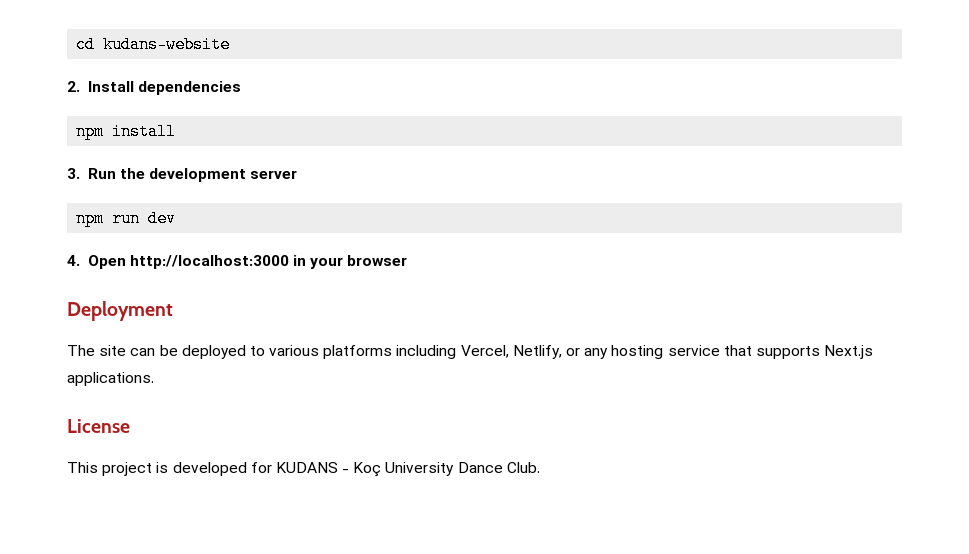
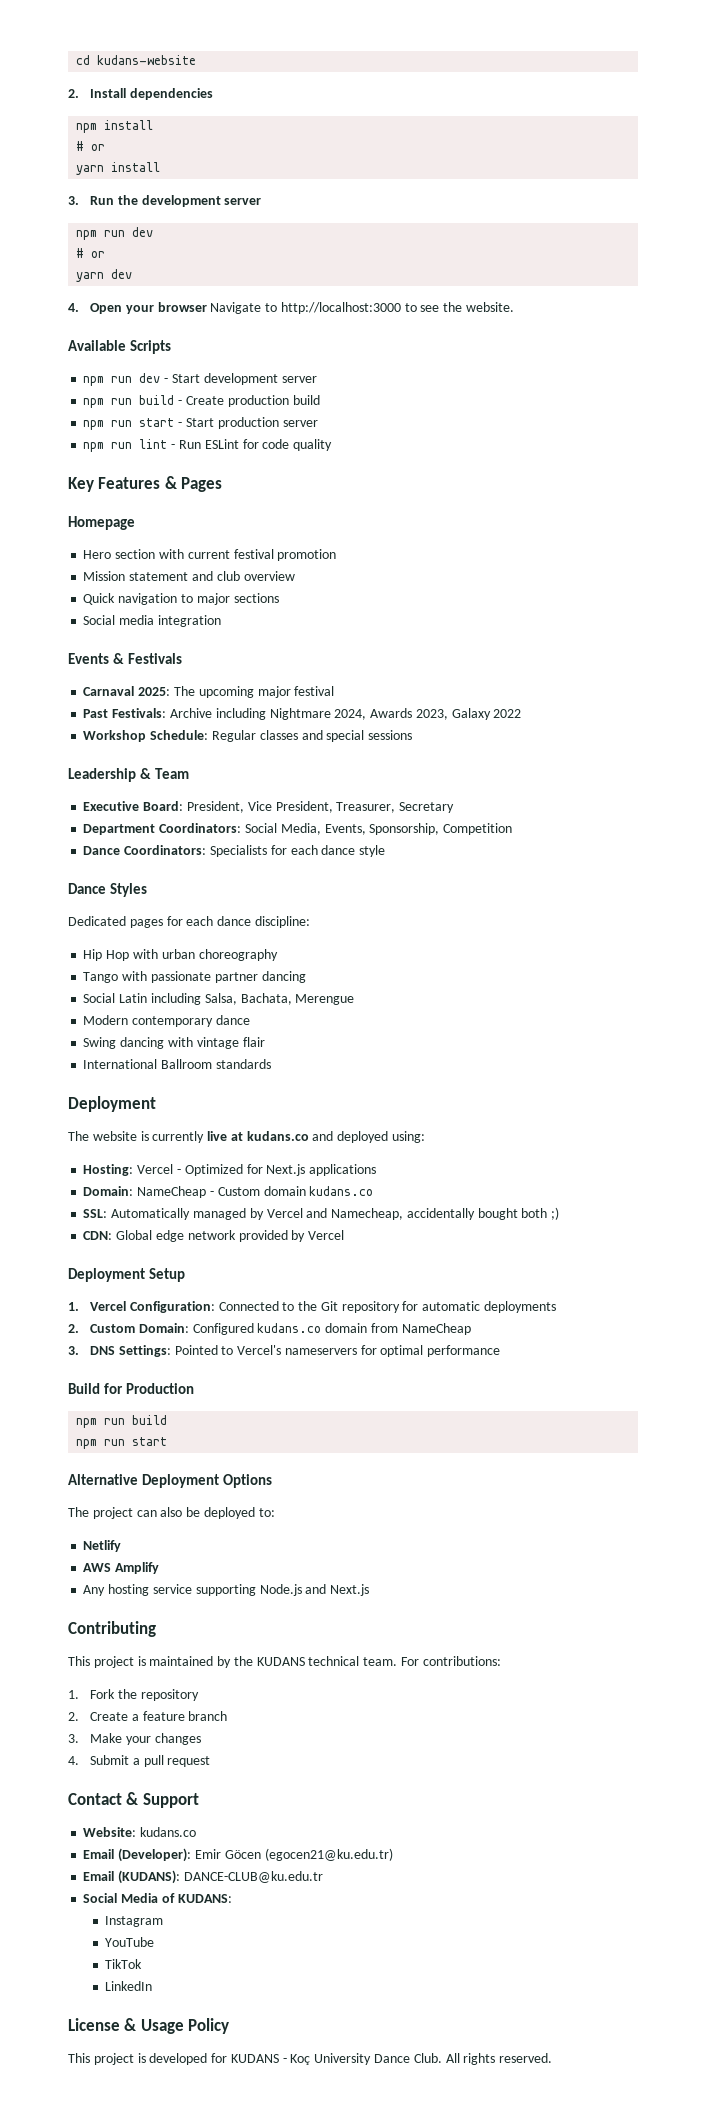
  npm install
+ # or
+ yarn install
  3. Run the development server
  npm run dev
+ # or
+ yarn dev
- 4. Open http://localhost:3000 in your browser
+ 4. Open your browser Navigate to http://localhost:3000 to see the website.
+ Available Scripts
+ npm run dev - Start development server
+ npm run build - Create production build
+ npm run start - Start production server
+ npm run lint - Run ESLint for code quality
+ Key Features & Pages
+ Homepage
+ Hero section with current festival promotion
+ Mission statement and club overview
+ Quick navigation to major sections
+ Social media integration
+ Events & Festivals
+ Carnaval 2025: The upcoming major festival
+ Past Festivals: Archive including Nightmare 2024, Awards 2023, Galaxy 2022
+ Workshop Schedule: Regular classes and special sessions
+ Leadership & Team
+ Executive Board: President, Vice President, Treasurer, Secretary
+ Department Coordinators: Social Media, Events, Sponsorship, Competition
+ Dance Coordinators: Specialists for each dance style
+ Dance Styles
+ Dedicated pages for each dance discipline:
+ Hip Hop with urban choreography
+ Tango with passionate partner dancing
+ Social Latin including Salsa, Bachata, Merengue
+ Modern contemporary dance
+ Swing dancing with vintage flair
+ International Ballroom standards
  Deployment
- The site can be deployed to various platforms including Vercel, Netlify, or any hosting service that supports Next.js applications.
- License
+ The website is currently live at kudans.co and deployed using:
+ Hosting: Vercel - Optimized for Next.js applications
+ Domain: NameCheap - Custom domain kudans.co
+ SSL: Automatically managed by Vercel and Namecheap, accidentally bought both ;)
+ CDN: Global edge network provided by Vercel
+ Deployment Setup
+ 1. Vercel Configuration: Connected to the Git repository for automatic deployments
+ 2. Custom Domain: Configured kudans.co domain from NameCheap
+ 3. DNS Settings: Pointed to Vercel's nameservers for optimal performance
+ Build for Production
+ npm run build
+ npm run start
+ Alternative Deployment Options
+ The project can also be deployed to:
+ Netlify
+ AWS Amplify
+ Any hosting service supporting Node.js and Next.js
+ Contributing
+ This project is maintained by the KUDANS technical team. For contributions:
+ 1. Fork the repository
+ 2. Create a feature branch
+ 3. Make your changes
+ 4. Submit a pull request
+ Contact & Support
+ Website: kudans.co
+ Email (Developer): Emir Göcen (egocen21@ku.edu.tr)
+ Email (KUDANS): DANCE-CLUB@ku.edu.tr
+ Social Media of KUDANS:
+ Instagram
+ YouTube
+ TikTok
+ LinkedIn
+ License & Usage Policy
+ All rights reserved.

